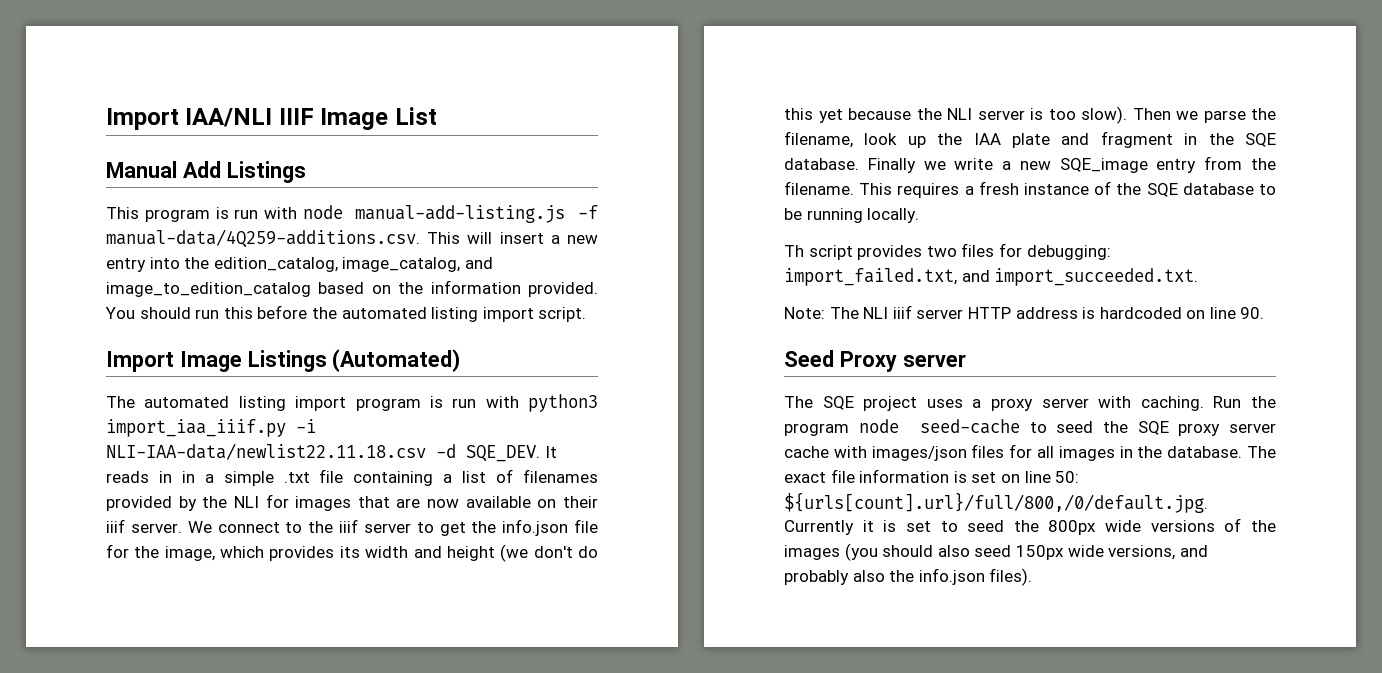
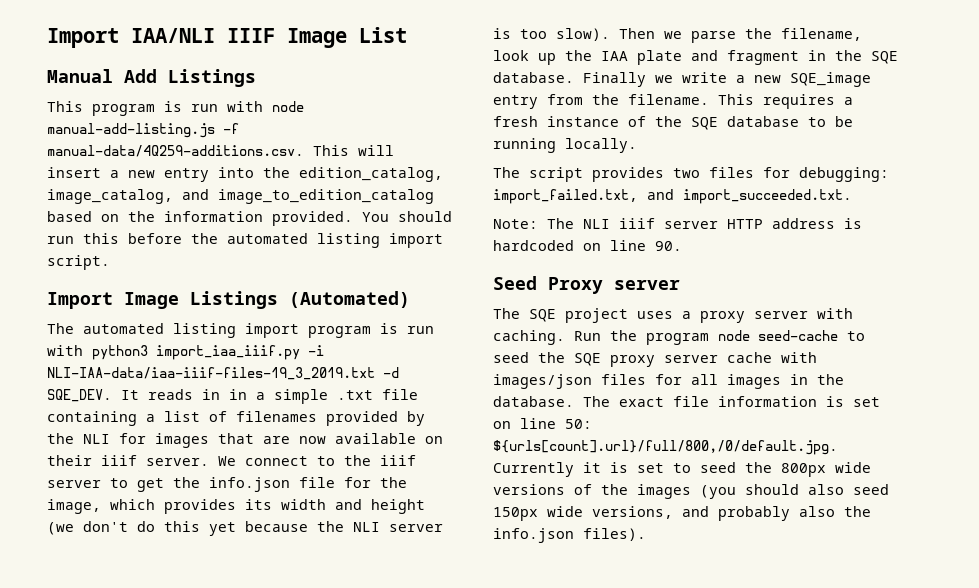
- The automated listing import program is run with python3 import_iaa_iiif.py -i NLI-IAA-data/newlist22.11.18.csv -d SQE_DEV.
+ The automated listing import program is run with python3 import_iaa_iiif.py -i NLI-IAA-data/iaa-iiif-files-19_3_2019.txt -d SQE_DEV.
- Th script provides two files for debugging: import_failed.txt, and import_succeeded.txt.
+ The script provides two files for debugging: import_failed.txt, and import_succeeded.txt.

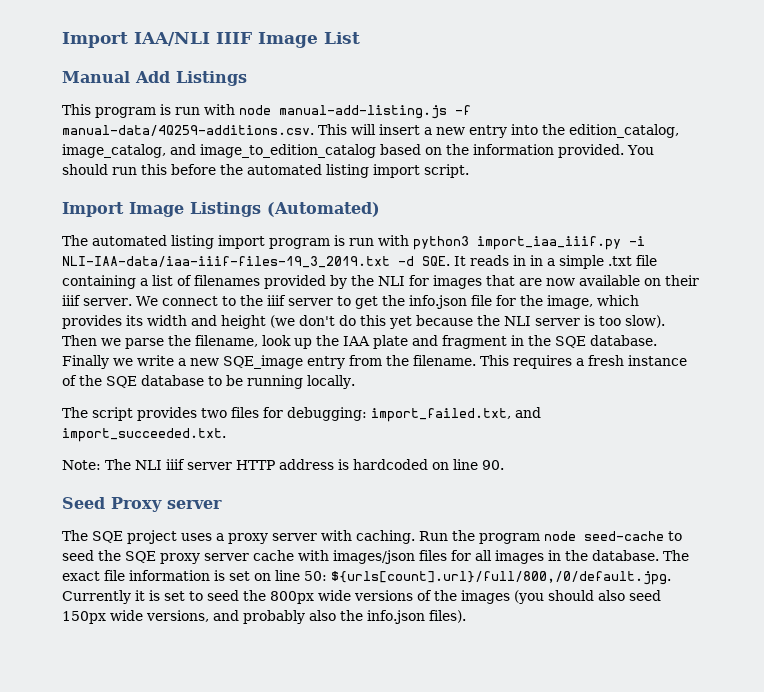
- The automated listing import program is run with python3 import_iaa_iiif.py -i NLI-IAA-data/iaa-iiif-files-19_3_2019.txt -d SQE_DEV. It reads in in a simple .txt file containing a list of filenames provided by the NLI for images that are now available on their iiif server.
+ The automated listing import program is run with python3 import_iaa_iiif.py -i NLI-IAA-data/iaa-iiif-files-19_3_2019.txt -d SQE. It reads in in a simple .txt file containing a list of filenames provided by the NLI for images that are now available on their iiif server.

